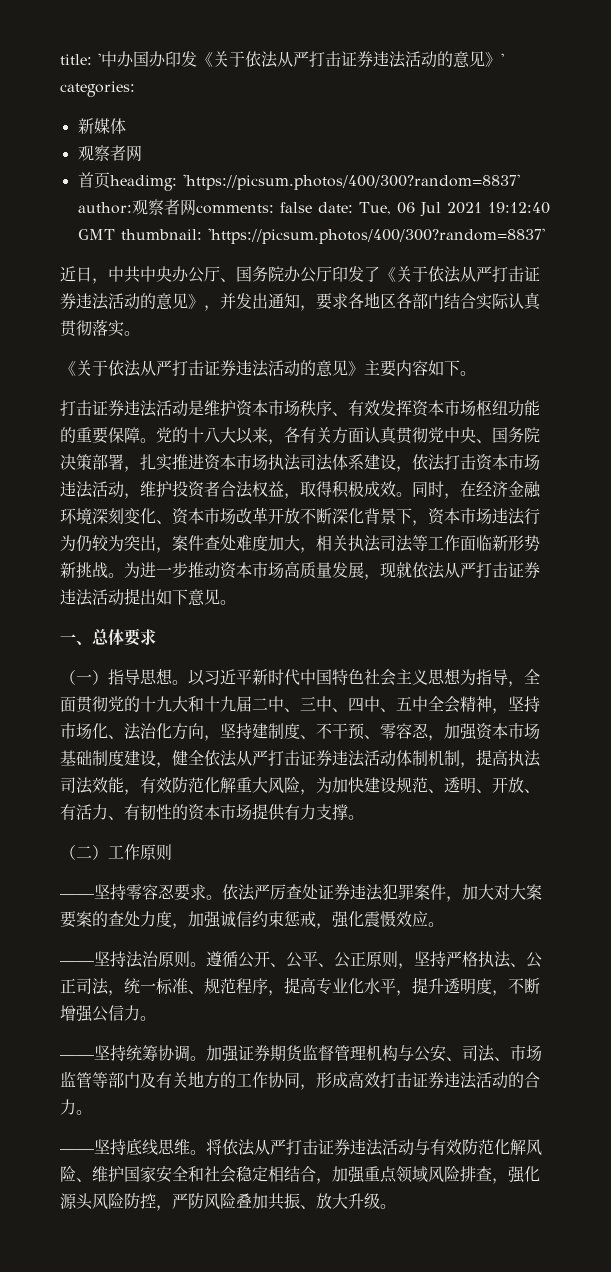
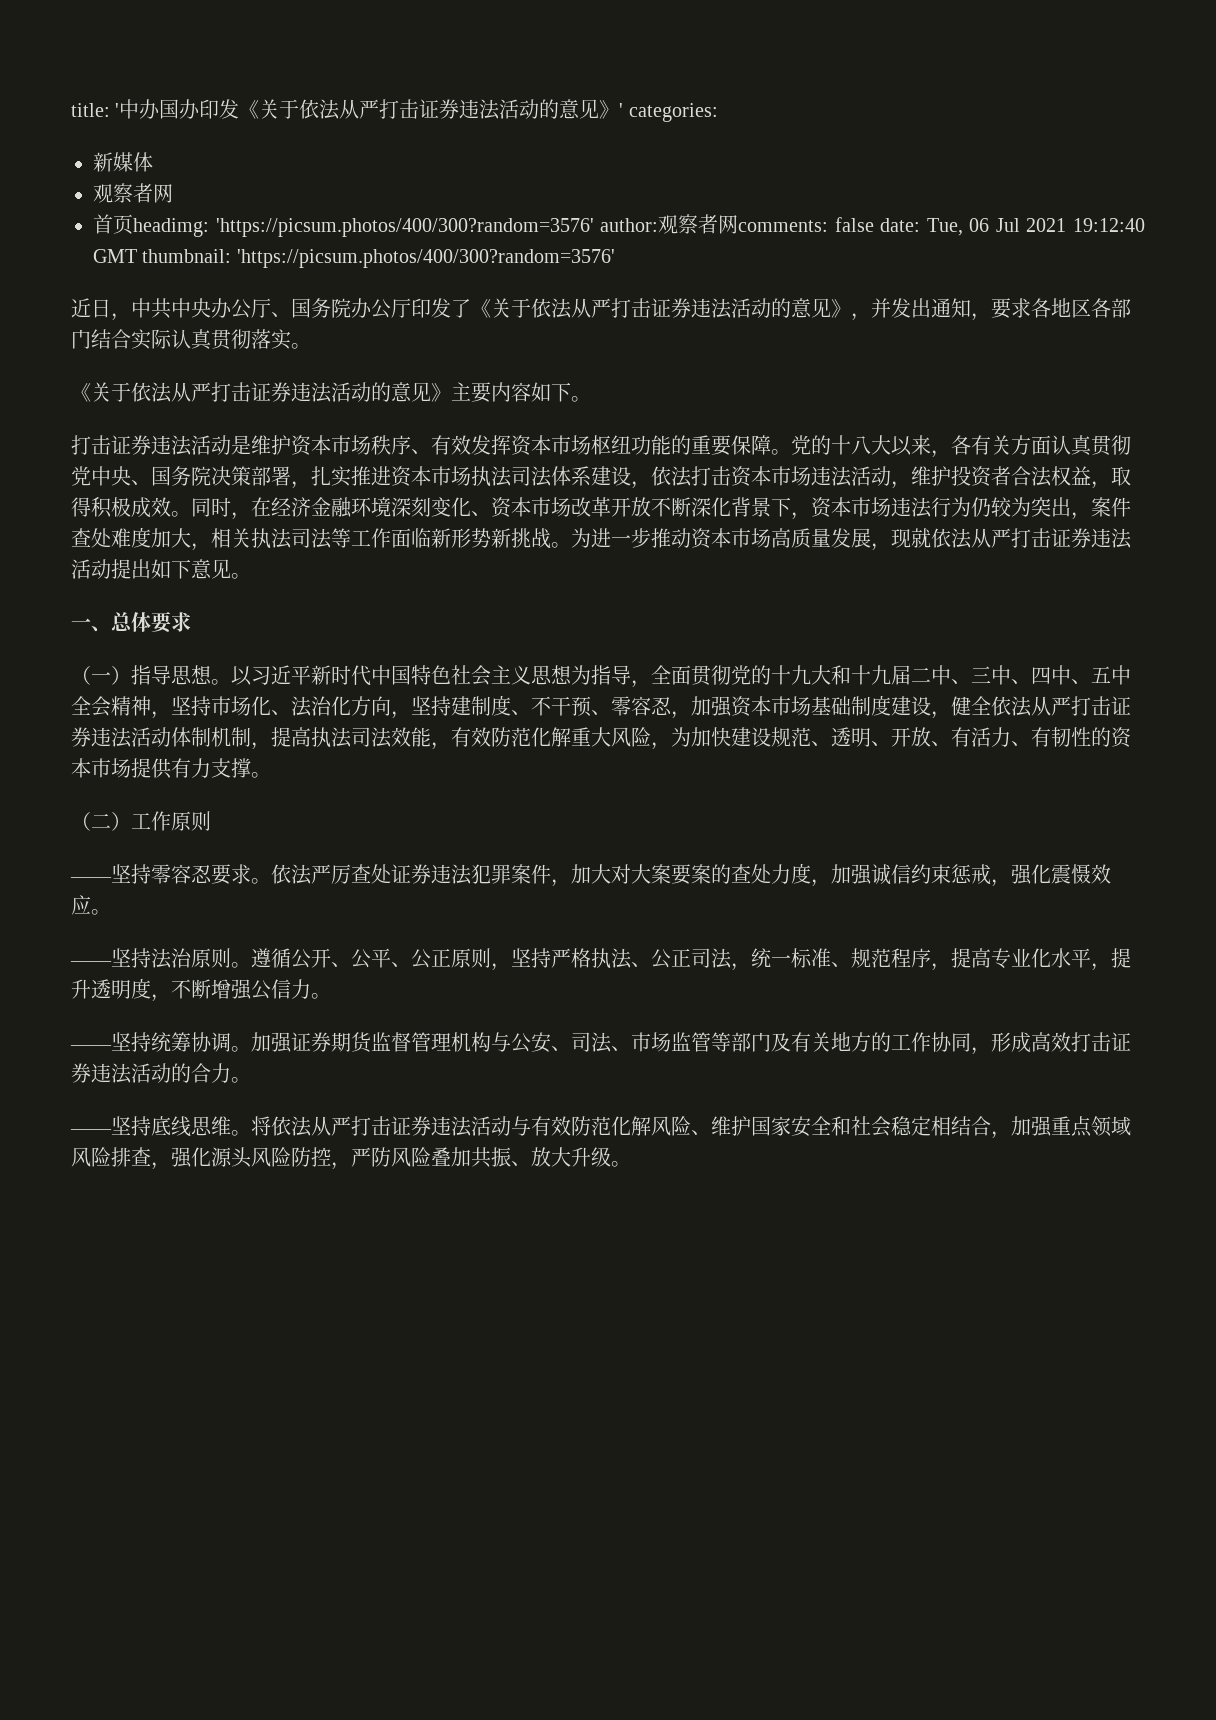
- 首页headimg: 'https://picsum.photos/400/300?random=8837' author:观察者网comments: false date: Tue, 06 Jul 2021 19:12:40 GMT thumbnail: 'https://picsum.photos/400/300?random=8837'
+ 首页headimg: 'https://picsum.photos/400/300?random=3576' author:观察者网comments: false date: Tue, 06 Jul 2021 19:12:40 GMT thumbnail: 'https://picsum.photos/400/300?random=3576'

